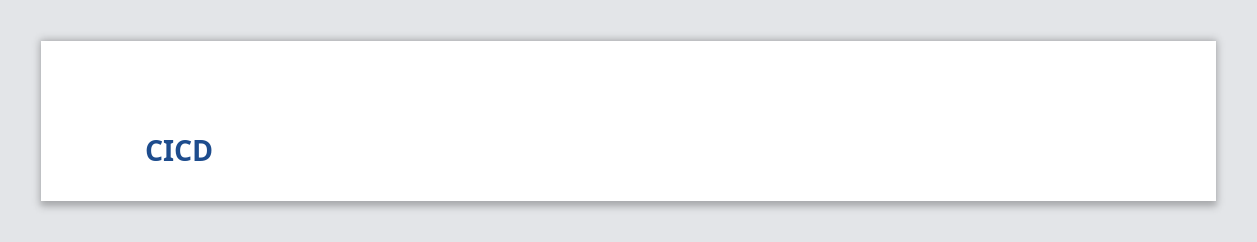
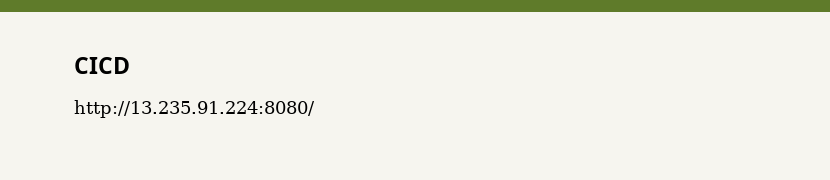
+ http://13.235.91.224:8080/

